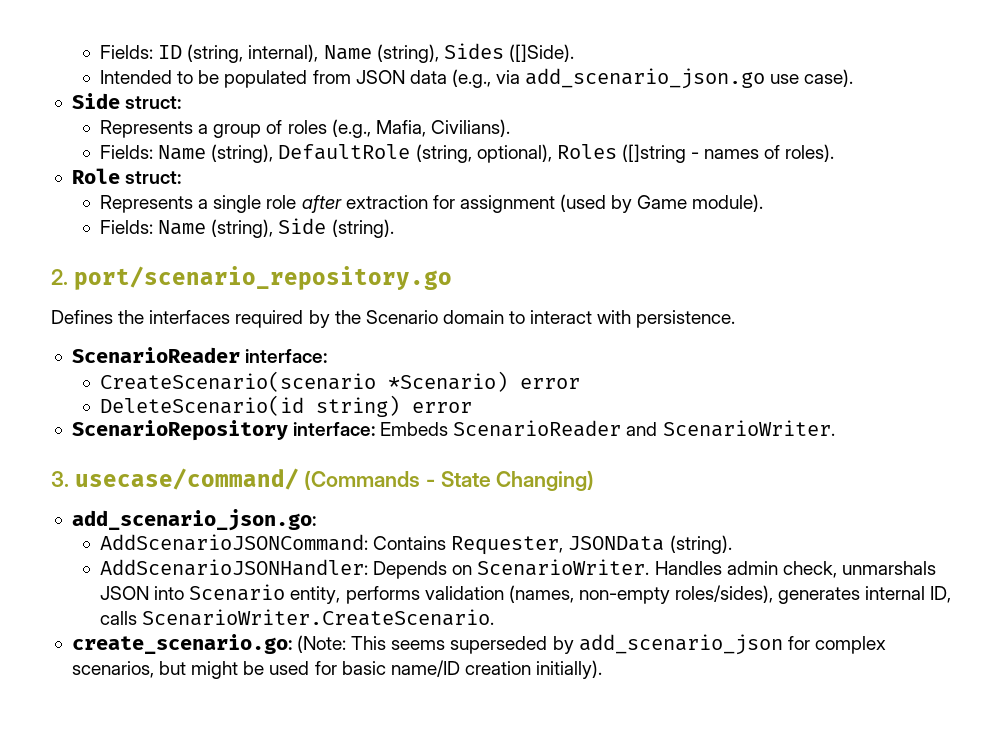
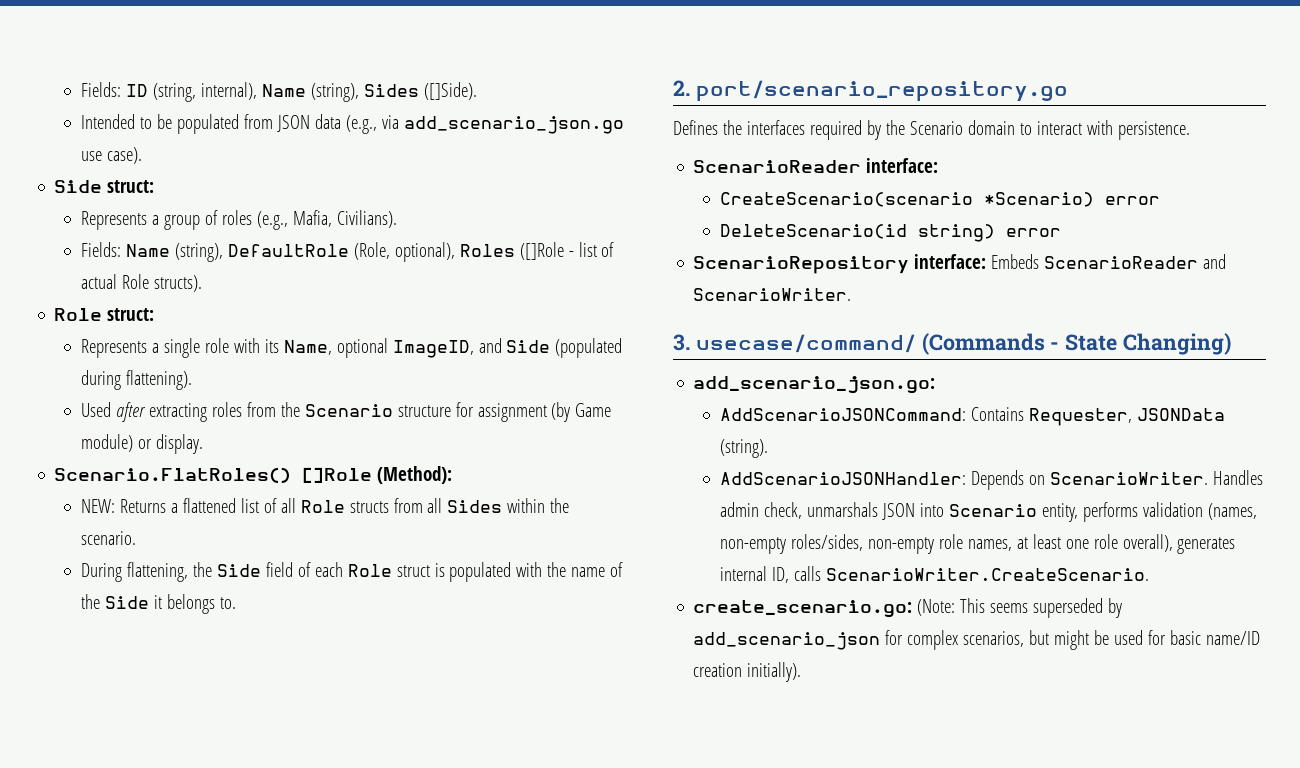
- Fields: Name (string), DefaultRole (string, optional), Roles ([]string - names of roles).
+ Fields: Name (string), DefaultRole (Role, optional), Roles ([]Role - list of actual Role structs).
- Represents a single role after extraction for assignment (used by Game module).
- Fields: Name (string), Side (string).
+ Represents a single role with its Name, optional ImageID, and Side (populated during flattening).
+ Used after extracting roles from the Scenario structure for assignment (by Game module) or display.
+ Scenario.FlatRoles() []Role (Method):
+ NEW: Returns a flattened list of all Role structs from all Sides within the scenario.
+ During flattening, the Side field of each Role struct is populated with the name of the Side it belongs to.
- Handles admin check, unmarshals JSON into Scenario entity, performs validation (names, non-empty roles/sides), generates internal ID, calls ScenarioWriter.CreateScenario.
+ Handles admin check, unmarshals JSON into Scenario entity, performs validation (names, non-empty roles/sides, non-empty role names, at least one role overall), generates internal ID, calls ScenarioWriter.CreateScenario.

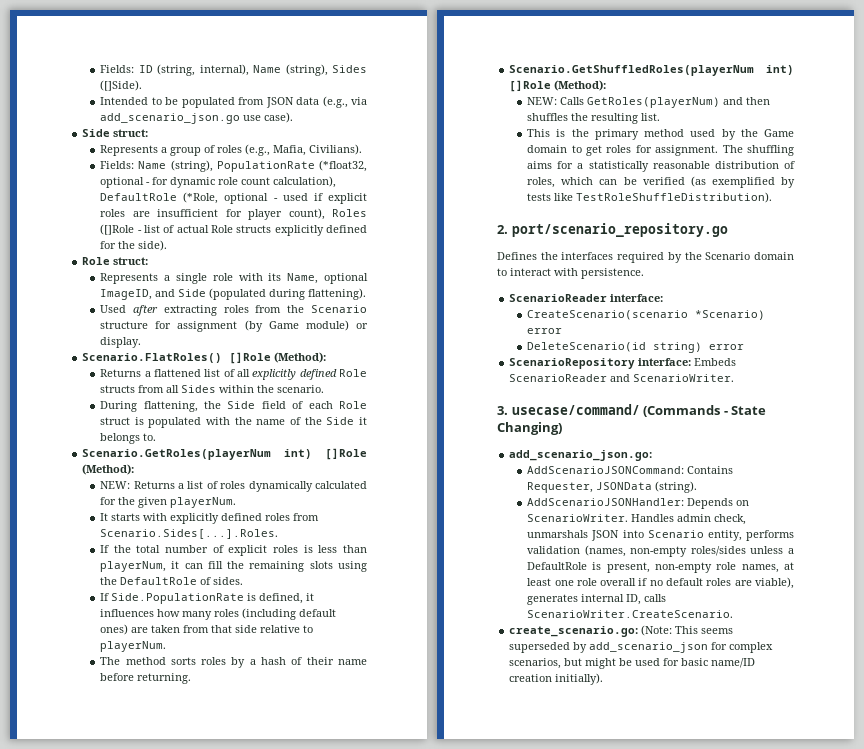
- Fields: Name (string), DefaultRole (Role, optional), Roles ([]Role - list of actual Role structs).
+ Fields: Name (string), PopulationRate (*float32, optional - for dynamic role count calculation), DefaultRole (*Role, optional - used if explicit roles are insufficient for player count), Roles ([]Role - list of actual Role structs explicitly defined for the side).
- NEW: Returns a flattened list of all Role structs from all Sides within the scenario.
+ Returns a flattened list of all explicitly defined Role structs from all Sides within the scenario.
+ Scenario.GetRoles(playerNum int) []Role (Method):
+ NEW: Returns a list of roles dynamically calculated for the given playerNum.
+ It starts with explicitly defined roles from Scenario.Sides[...].Roles.
+ If the total number of explicit roles is less than playerNum, it can fill the remaining slots using the DefaultRole of sides.
+ If Side.PopulationRate is defined, it influences how many roles (including default ones) are taken from that side relative to playerNum.
+ The method sorts roles by a hash of their name before returning.
+ Scenario.GetShuffledRoles(playerNum int) []Role (Method):
+ NEW: Calls GetRoles(playerNum) and then shuffles the resulting list.
+ This is the primary method used by the Game domain to get roles for assignment. The shuffling aims for a statistically reasonable distribution of roles, which can be verified (as exemplified by tests like TestRoleShuffleDistribution).
- Handles admin check, unmarshals JSON into Scenario entity, performs validation (names, non-empty roles/sides, non-empty role names, at least one role overall), generates internal ID, calls ScenarioWriter.CreateScenario.
+ Handles admin check, unmarshals JSON into Scenario entity, performs validation (names, non-empty roles/sides unless a DefaultRole is present, non-empty role names, at least one role overall if no default roles are viable), generates internal ID, calls ScenarioWriter.CreateScenario.

